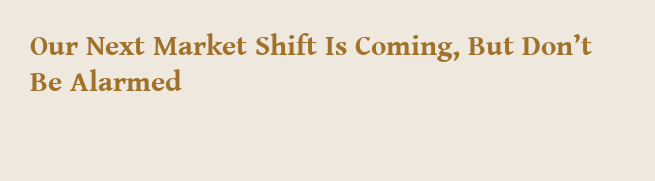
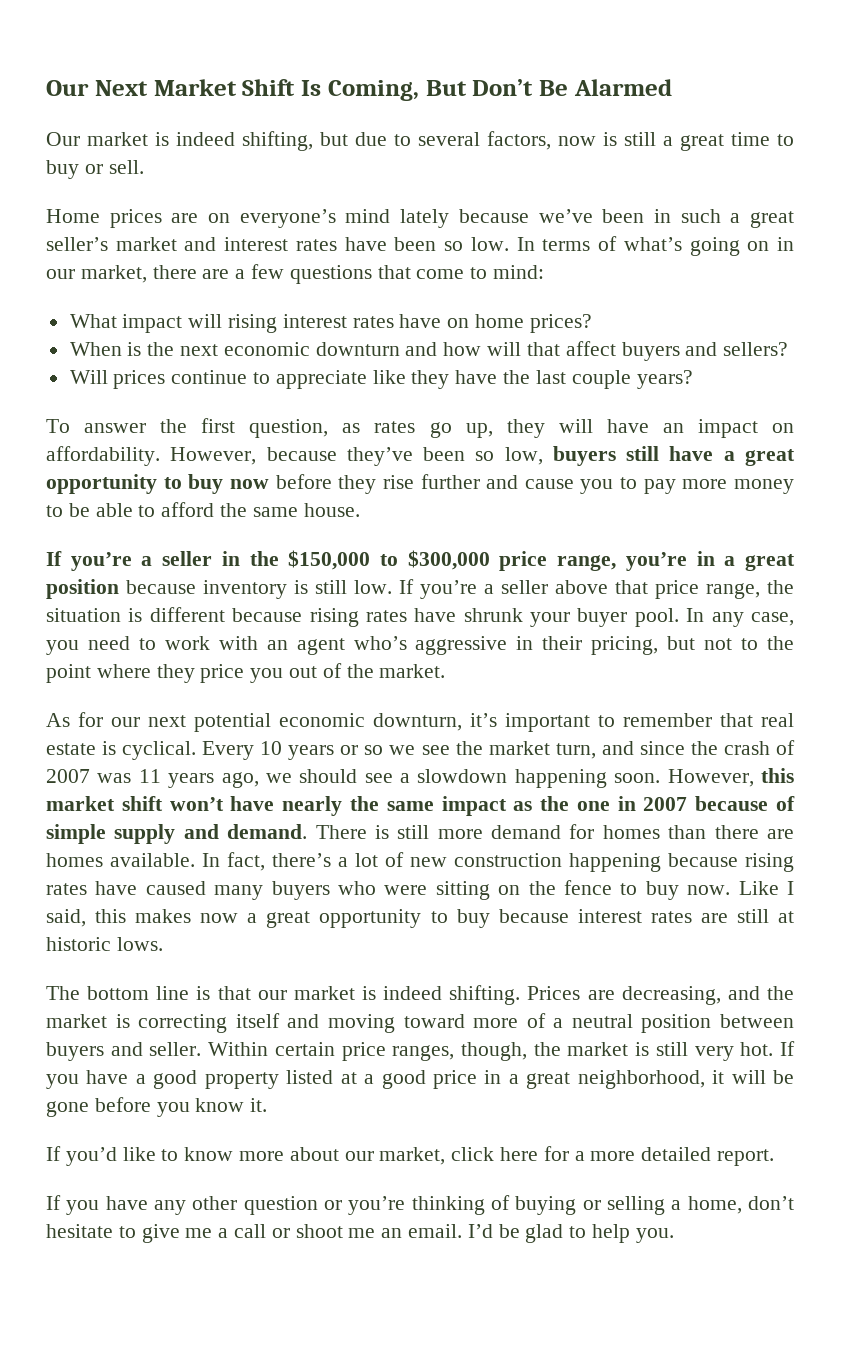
+ Our market is indeed shifting, but due to several factors, now is still a great time to buy or sell.
+ Home prices are on everyone’s mind lately because we’ve been in such a great seller’s market and interest rates have been so low. In terms of what’s going on in our market, there are a few questions that come to mind:
+ What impact will rising interest rates have on home prices?
+ When is the next economic downturn and how will that affect buyers and sellers?
+ Will prices continue to appreciate like they have the last couple years?
+ To answer the first question, as rates go up, they will have an impact on affordability. However, because they’ve been so low, buyers still have a great opportunity to buy now before they rise further and cause you to pay more money to be able to afford the same house.
+ If you’re a seller in the $150,000 to $300,000 price range, you’re in a great position because inventory is still low. If you’re a seller above that price range, the situation is different because rising rates have shrunk your buyer pool. In any case, you need to work with an agent who’s aggressive in their pricing, but not to the point where they price you out of the market.
+ As for our next potential economic downturn, it’s important to remember that real estate is cyclical. Every 10 years or so we see the market turn, and since the crash of 2007 was 11 years ago, we should see a slowdown happening soon. However, this market shift won’t have nearly the same impact as the one in 2007 because of simple supply and demand. There is still more demand for homes than there are homes available. In fact, there’s a lot of new construction happening because rising rates have caused many buyers who were sitting on the fence to buy now. Like I said, this makes now a great opportunity to buy because interest rates are still at historic lows.
+ The bottom line is that our market is indeed shifting. Prices are decreasing, and the market is correcting itself and moving toward more of a neutral position between buyers and seller. Within certain price ranges, though, the market is still very hot. If you have a good property listed at a good price in a great neighborhood, it will be gone before you know it.
+ If you’d like to know more about our market, click here for a more detailed report.
+ If you have any other question or you’re thinking of buying or selling a home, don’t hesitate to give me a call or shoot me an email. I’d be glad to help you.

